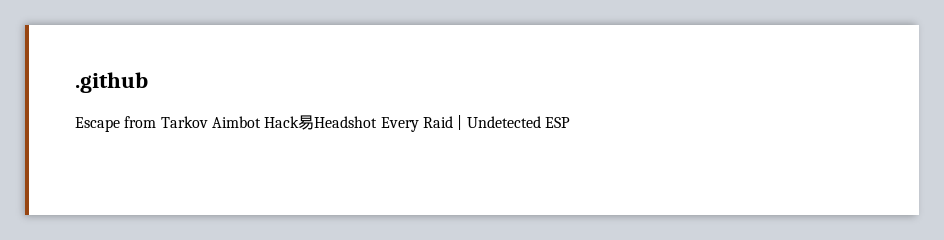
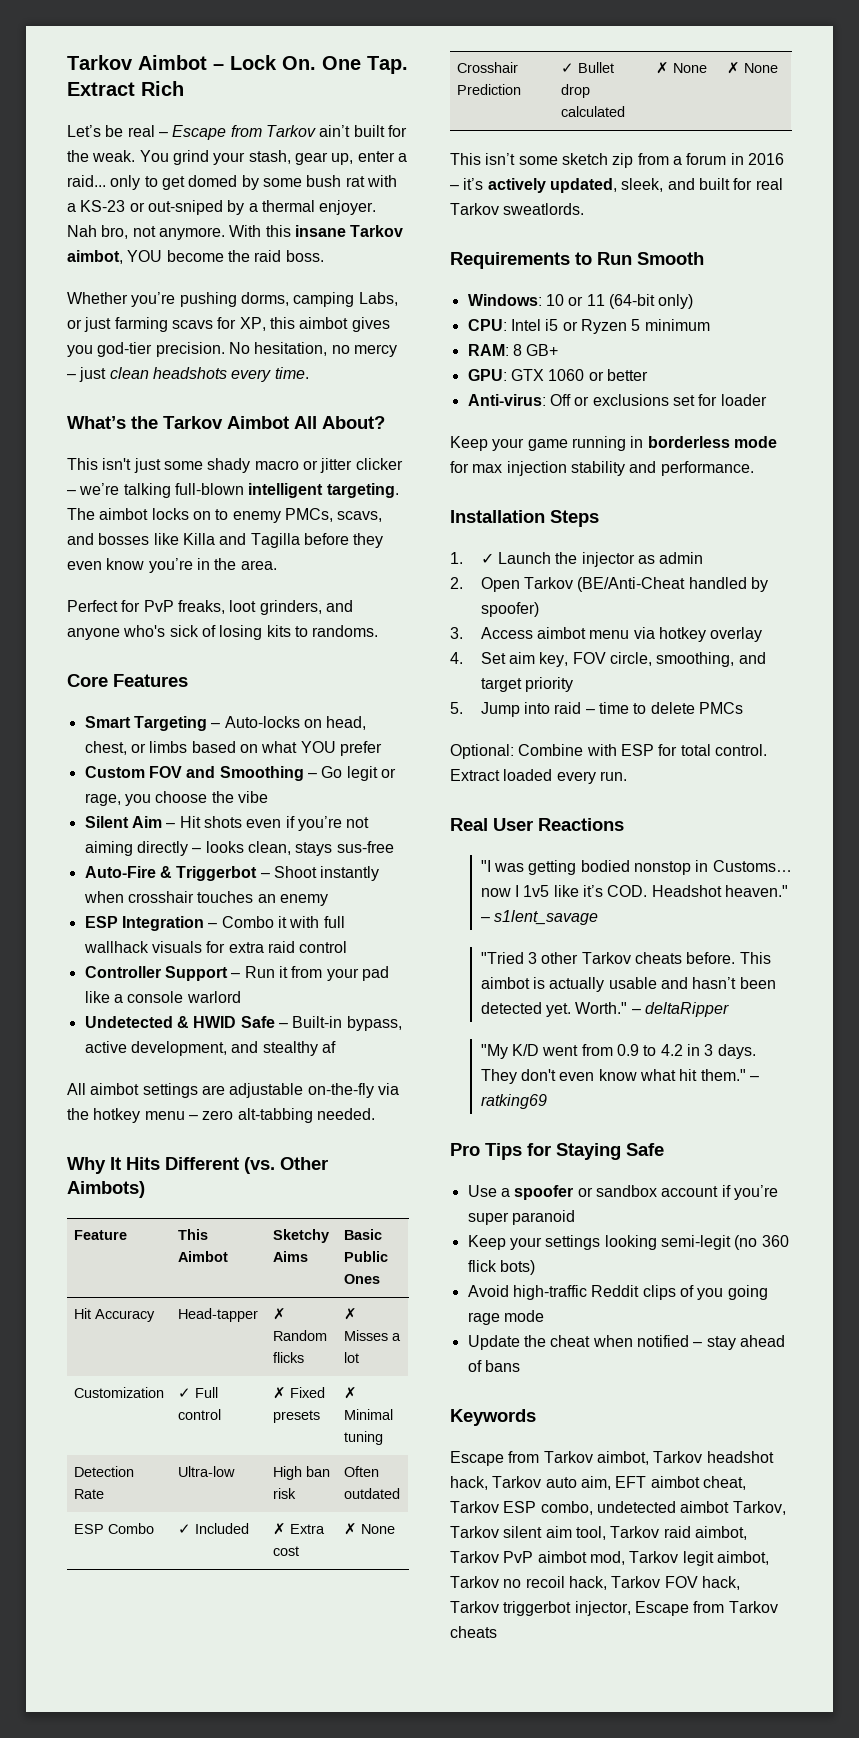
- .github
- Escape from Tarkov Aimbot Hack易Headshot Every Raid | Undetected ESP
+ Tarkov Aimbot – Lock On. One Tap. Extract Rich
+ Let’s be real – Escape from Tarkov ain’t built for the weak. You grind your stash, gear up, enter a raid... only to get domed by some bush rat with a KS-23 or out-sniped by a thermal enjoyer. Nah bro, not anymore. With this insane Tarkov aimbot, YOU become the raid boss.
+ Whether you’re pushing dorms, camping Labs, or just farming scavs for XP, this aimbot gives you god-tier precision. No hesitation, no mercy – just clean headshots every time.
+ What’s the Tarkov Aimbot All About?
+ This isn't just some shady macro or jitter clicker – we’re talking full-blown intelligent targeting. The aimbot locks on to enemy PMCs, scavs, and bosses like Killa and Tagilla before they even know you’re in the area.
+ Perfect for PvP freaks, loot grinders, and anyone who's sick of losing kits to randoms.
+ Core Features
+ Smart Targeting – Auto-locks on head, chest, or limbs based on what YOU prefer
+ Custom FOV and Smoothing – Go legit or rage, you choose the vibe
+ Silent Aim – Hit shots even if you’re not aiming directly – looks clean, stays sus-free
+ Auto-Fire & Triggerbot – Shoot instantly when crosshair touches an enemy
+ ESP Integration – Combo it with full wallhack visuals for extra raid control
+ Controller Support – Run it from your pad like a console warlord
+ Undetected & HWID Safe – Built-in bypass, active development, and stealthy af
+ All aimbot settings are adjustable on-the-fly via the hotkey menu – zero alt-tabbing needed.
+ Why It Hits Different (vs. Other Aimbots)
+ Feature | This Aimbot | Sketchy Aims | Basic Public Ones
+ Hit Accuracy | Head-tapper | ✗ Random flicks | ✗ Misses a lot
+ Customization | ✓ Full control | ✗ Fixed presets | ✗ Minimal tuning
+ Detection Rate | Ultra-low | High ban risk | Often outdated
+ ESP Combo | ✓ Included | ✗ Extra cost | ✗ None
+ Crosshair Prediction | ✓ Bullet drop calculated | ✗ None | ✗ None
+ This isn’t some sketch zip from a forum in 2016 – it’s actively updated, sleek, and built for real Tarkov sweatlords.
+ Requirements to Run Smooth
+ Windows: 10 or 11 (64-bit only)
+ CPU: Intel i5 or Ryzen 5 minimum
+ RAM: 8 GB+
+ GPU: GTX 1060 or better
+ Anti-virus: Off or exclusions set for loader
+ Keep your game running in borderless mode for max injection stability and performance.
+ Installation Steps
+ 1. ✓ Launch the injector as admin
+ 2. Open Tarkov (BE/Anti-Cheat handled by spoofer)
+ 3. Access aimbot menu via hotkey overlay
+ 4. Set aim key, FOV circle, smoothing, and target priority
+ 5. Jump into raid – time to delete PMCs
+ Optional: Combine with ESP for total control. Extract loaded every run.
+ Real User Reactions
+ "I was getting bodied nonstop in Customs… now I 1v5 like it’s COD. Headshot heaven." – s1lent_savage
+ "Tried 3 other Tarkov cheats before. This aimbot is actually usable and hasn’t been detected yet. Worth." – deltaRipper
+ "My K/D went from 0.9 to 4.2 in 3 days. They don't even know what hit them." – ratking69
+ Pro Tips for Staying Safe
+ Use a spoofer or sandbox account if you’re super paranoid
+ Keep your settings looking semi-legit (no 360 flick bots)
+ Avoid high-traffic Reddit clips of you going rage mode
+ Update the cheat when notified – stay ahead of bans
+ Keywords
+ Escape from Tarkov aimbot, Tarkov headshot hack, Tarkov auto aim, EFT aimbot cheat, Tarkov ESP combo, undetected aimbot Tarkov, Tarkov silent aim tool, Tarkov raid aimbot, Tarkov PvP aimbot mod, Tarkov legit aimbot, Tarkov no recoil hack, Tarkov FOV hack, Tarkov triggerbot injector, Escape from Tarkov cheats

